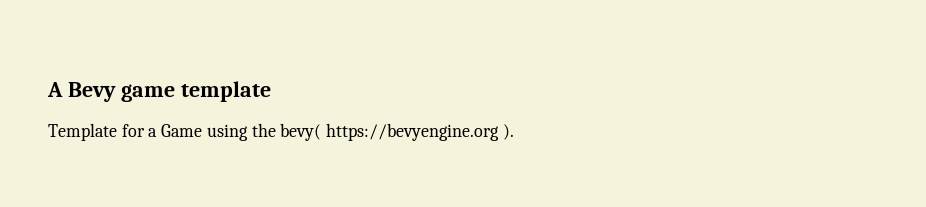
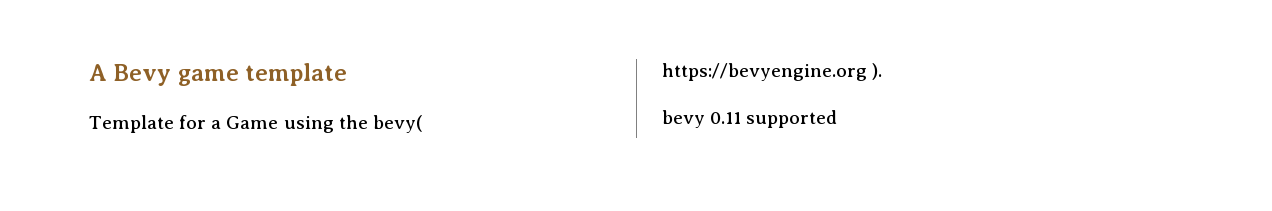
+ bevy 0.11 supported

